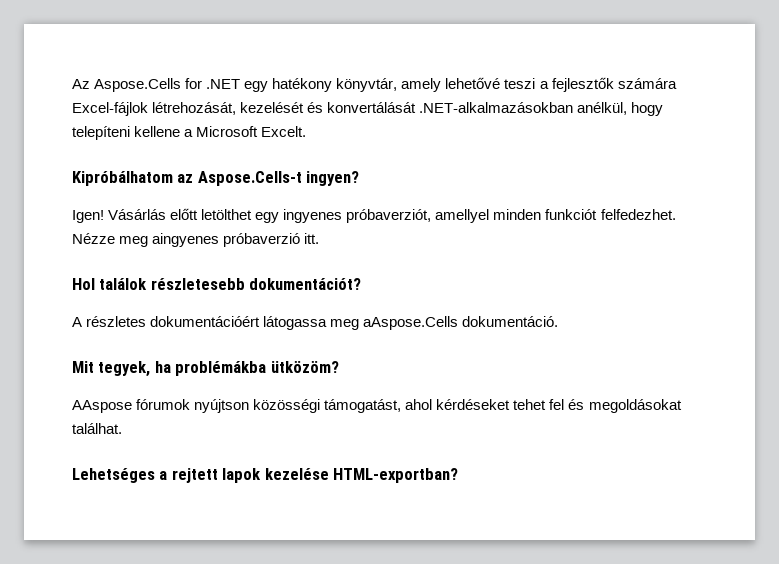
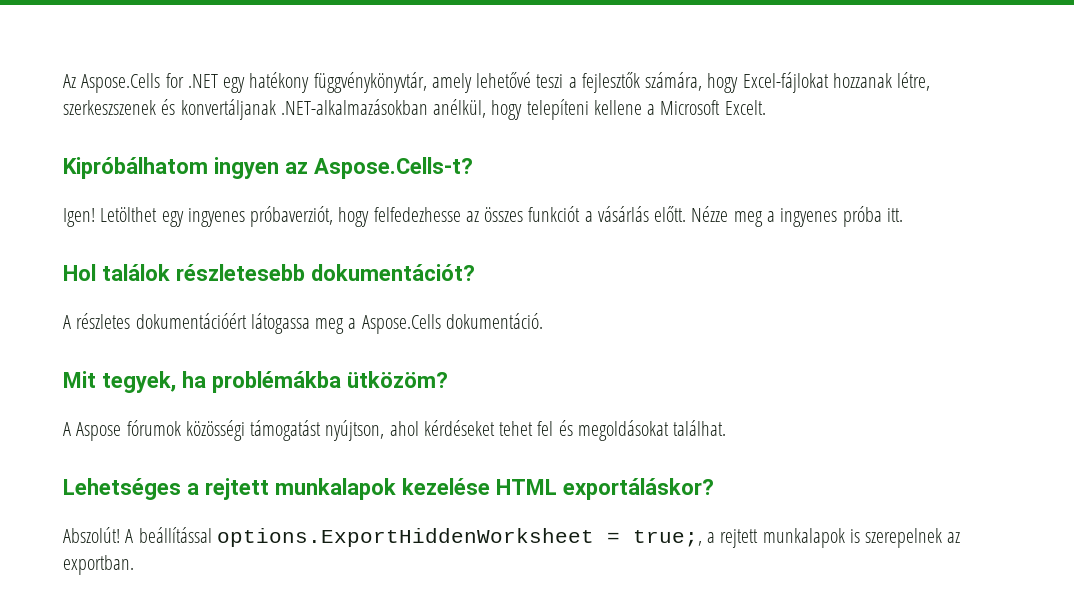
- Az Aspose.Cells for .NET egy hatékony könyvtár, amely lehetővé teszi a fejlesztők számára Excel-fájlok létrehozását, kezelését és konvertálását .NET-alkalmazásokban anélkül, hogy telepíteni kellene a Microsoft Excelt.
+ Az Aspose.Cells for .NET egy hatékony függvénykönyvtár, amely lehetővé teszi a fejlesztők számára, hogy Excel-fájlokat hozzanak létre, szerkeszszenek és konvertáljanak .NET-alkalmazásokban anélkül, hogy telepíteni kellene a Microsoft Excelt.
- Kipróbálhatom az Aspose.Cells-t ingyen?
- Igen! Vásárlás előtt letölthet egy ingyenes próbaverziót, amellyel minden funkciót felfedezhet. Nézze meg aingyenes próbaverzió itt.
+ Kipróbálhatom ingyen az Aspose.Cells-t?
+ Igen! Letölthet egy ingyenes próbaverziót, hogy felfedezhesse az összes funkciót a vásárlás előtt. Nézze meg a ingyenes próba itt.
- A részletes dokumentációért látogassa meg aAspose.Cells dokumentáció.
+ A részletes dokumentációért látogassa meg a Aspose.Cells dokumentáció.
- AAspose fórumok nyújtson közösségi támogatást, ahol kérdéseket tehet fel és megoldásokat találhat.
+ A Aspose fórumok közösségi támogatást nyújtson, ahol kérdéseket tehet fel és megoldásokat találhat.
- Lehetséges a rejtett lapok kezelése HTML-exportban?
+ Lehetséges a rejtett munkalapok kezelése HTML exportáláskor?
+ Abszolút! A beállítással options.ExportHiddenWorksheet = true;, a rejtett munkalapok is szerepelnek az exportban.

